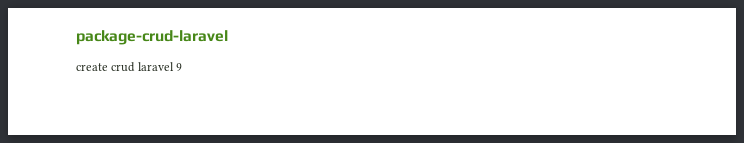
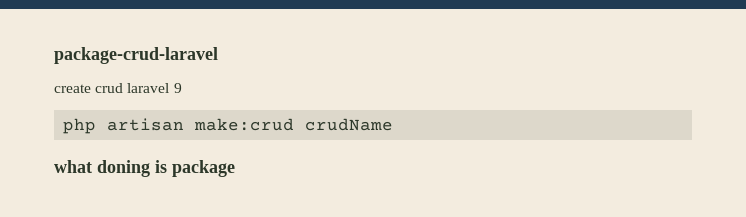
+ php artisan make:crud crudName
+ what doning is package

